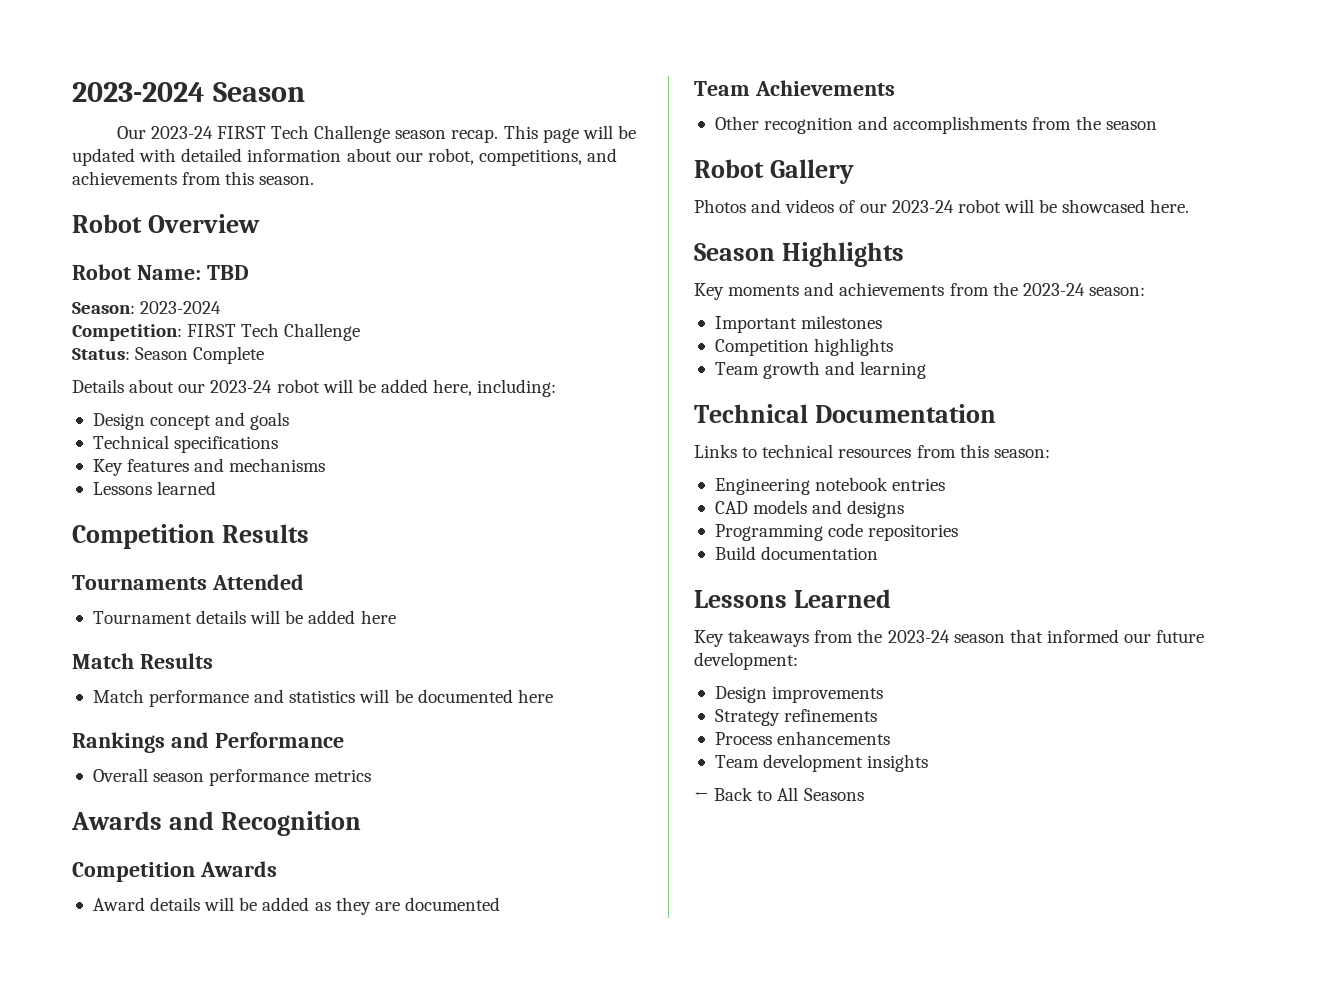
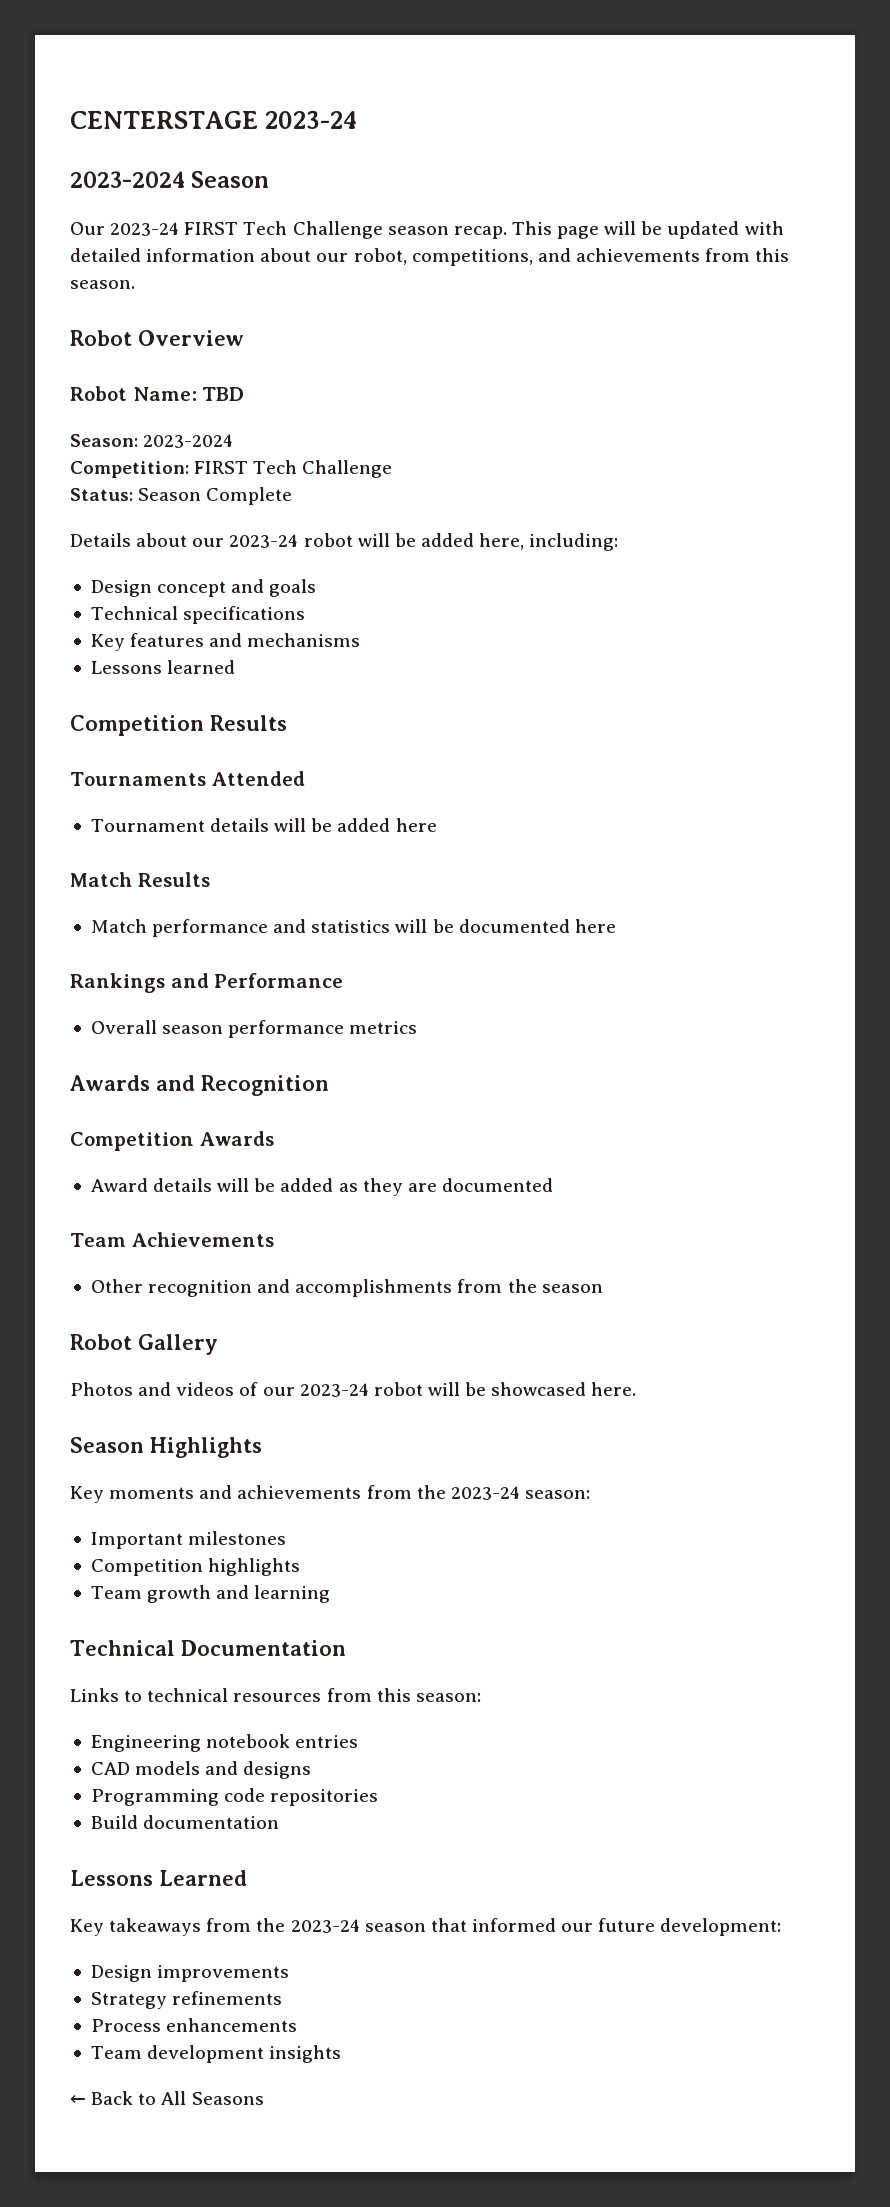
+ CENTERSTAGE 2023-24

